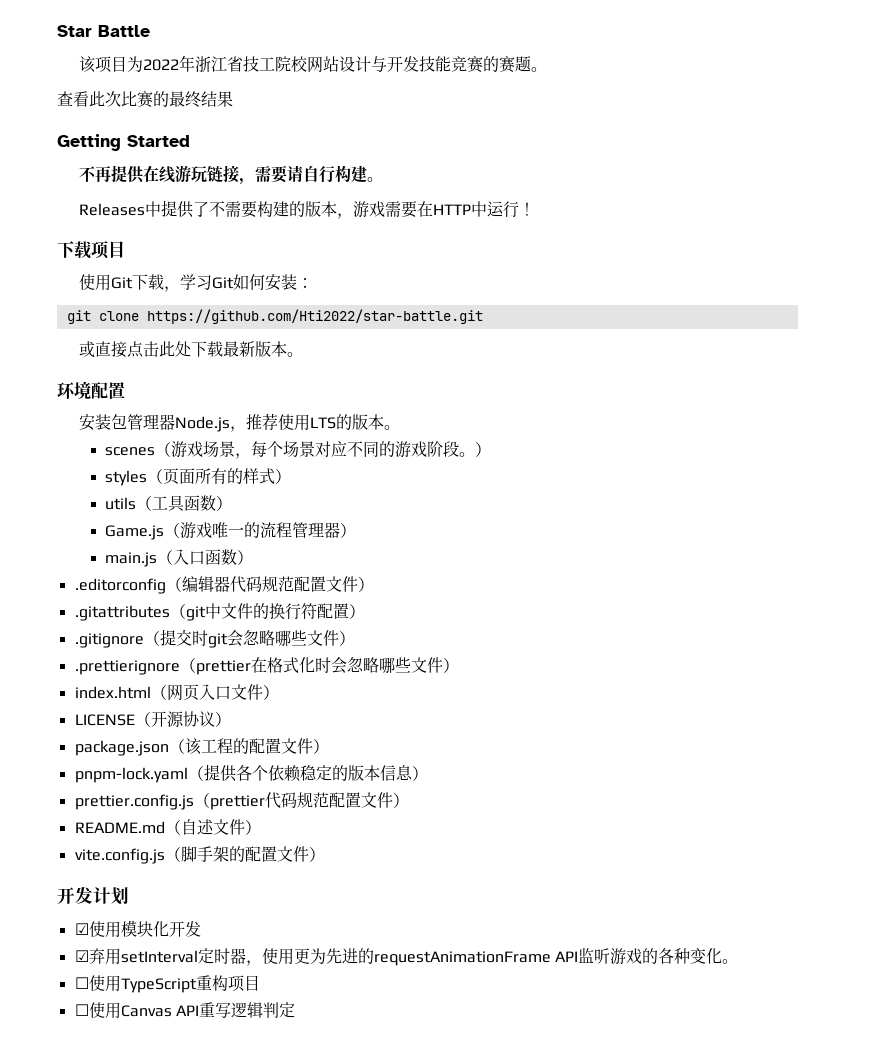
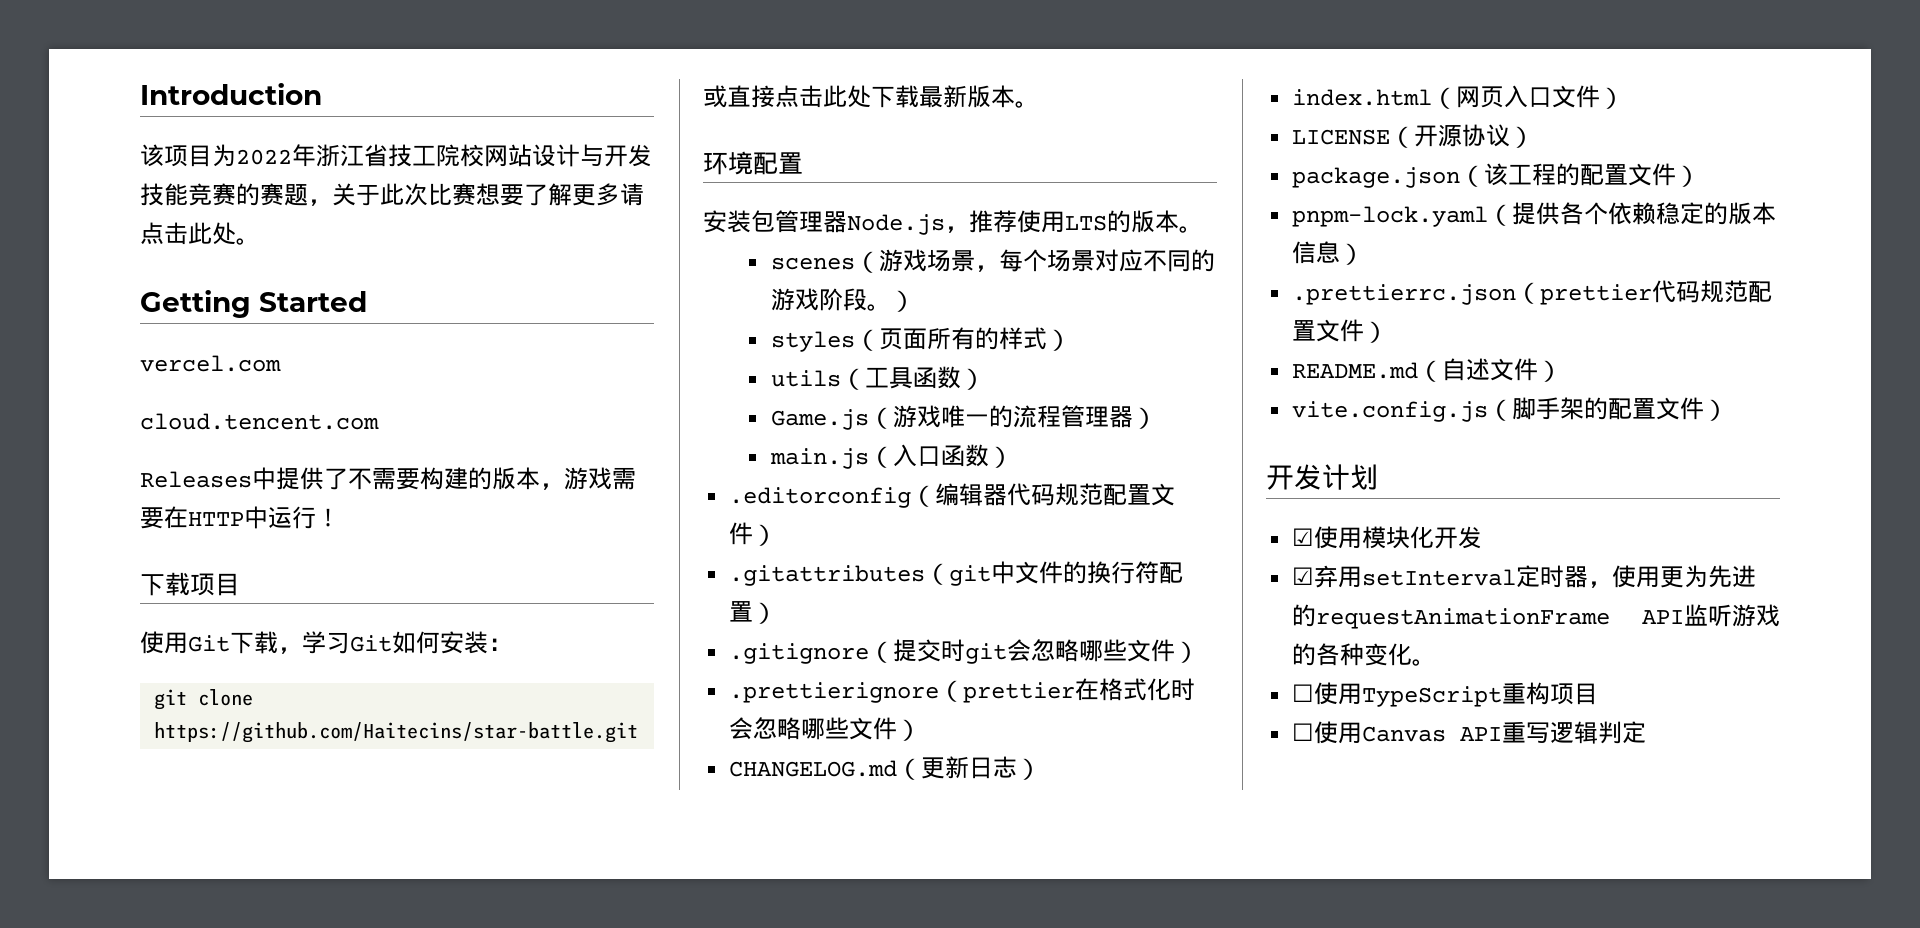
- Star Battle
+ Introduction
- 该项目为2022年浙江省技工院校网站设计与开发技能竞赛的赛题。
- 查看此次比赛的最终结果
+ 该项目为2022年浙江省技工院校网站设计与开发技能竞赛的赛题，关于此次比赛想要了解更多请点击此处。
  Getting Started
- 不再提供在线游玩链接，需要请自行构建。
+ vercel.com
+ cloud.tencent.com
- git clone https://github.com/Hti2022/star-battle.git
+ git clone https://github.com/Haitecins/star-battle.git
+ CHANGELOG.md（更新日志）
- prettier.config.js（prettier代码规范配置文件）
+ .prettierrc.json（prettier代码规范配置文件）

